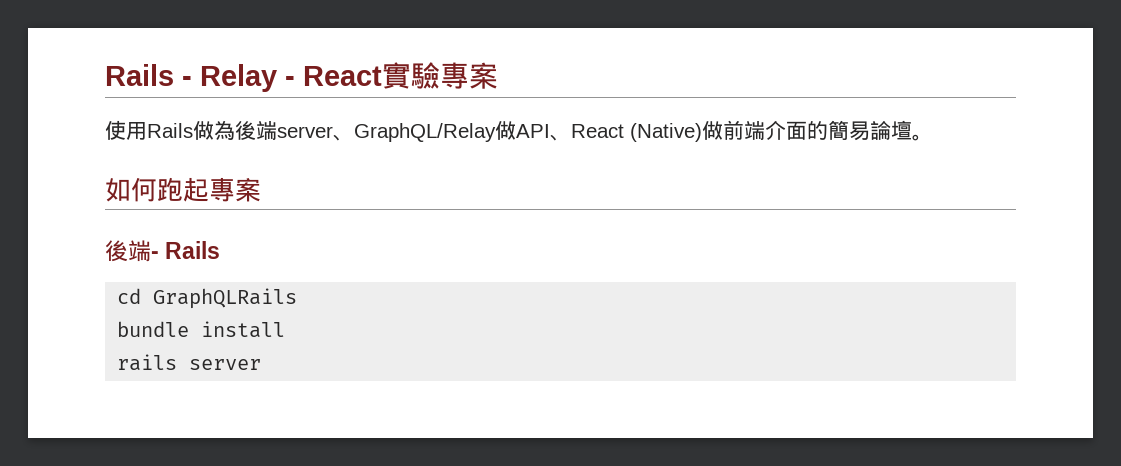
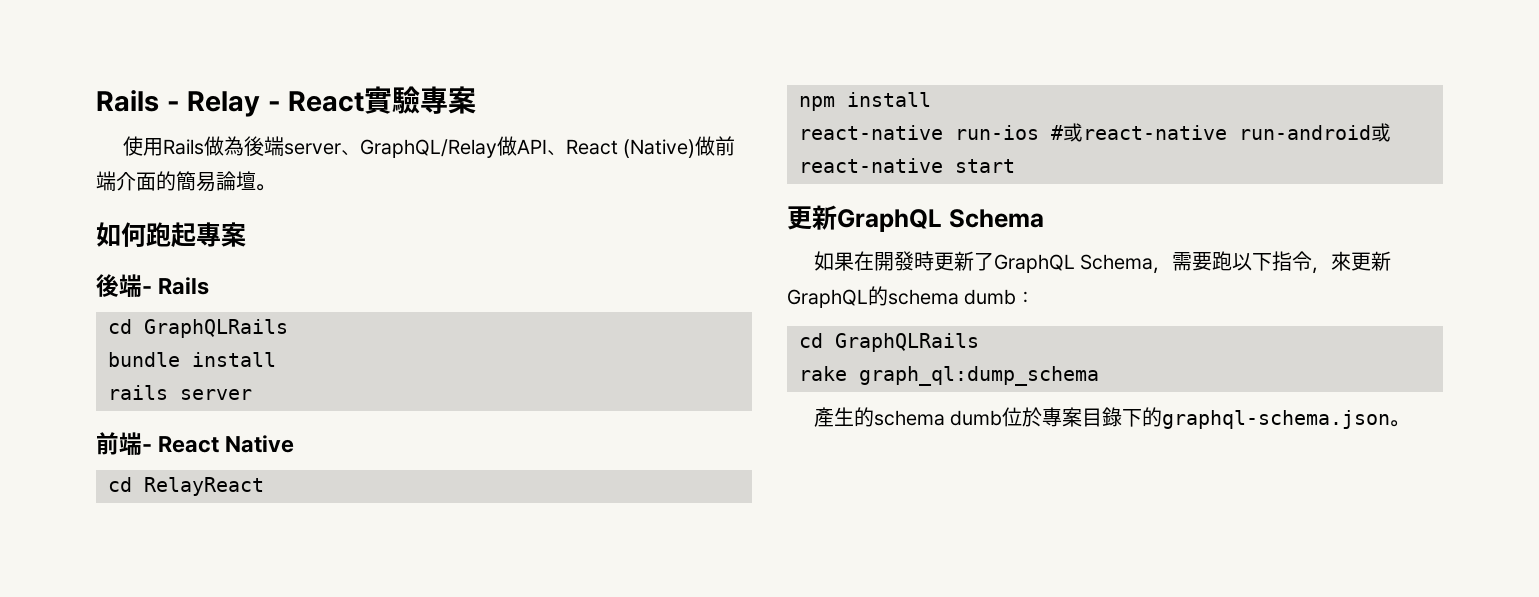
+ 前端- React Native
+ cd RelayReact
+ npm install
+ react-native run-ios #或react-native run-android或react-native start
+ 更新GraphQL Schema
+ 如果在開發時更新了GraphQL Schema，需要跑以下指令，來更新GraphQL的schema dumb：
+ cd GraphQLRails
+ rake graph_ql:dump_schema
+ 產生的schema dumb位於專案目錄下的graphql-schema.json。

